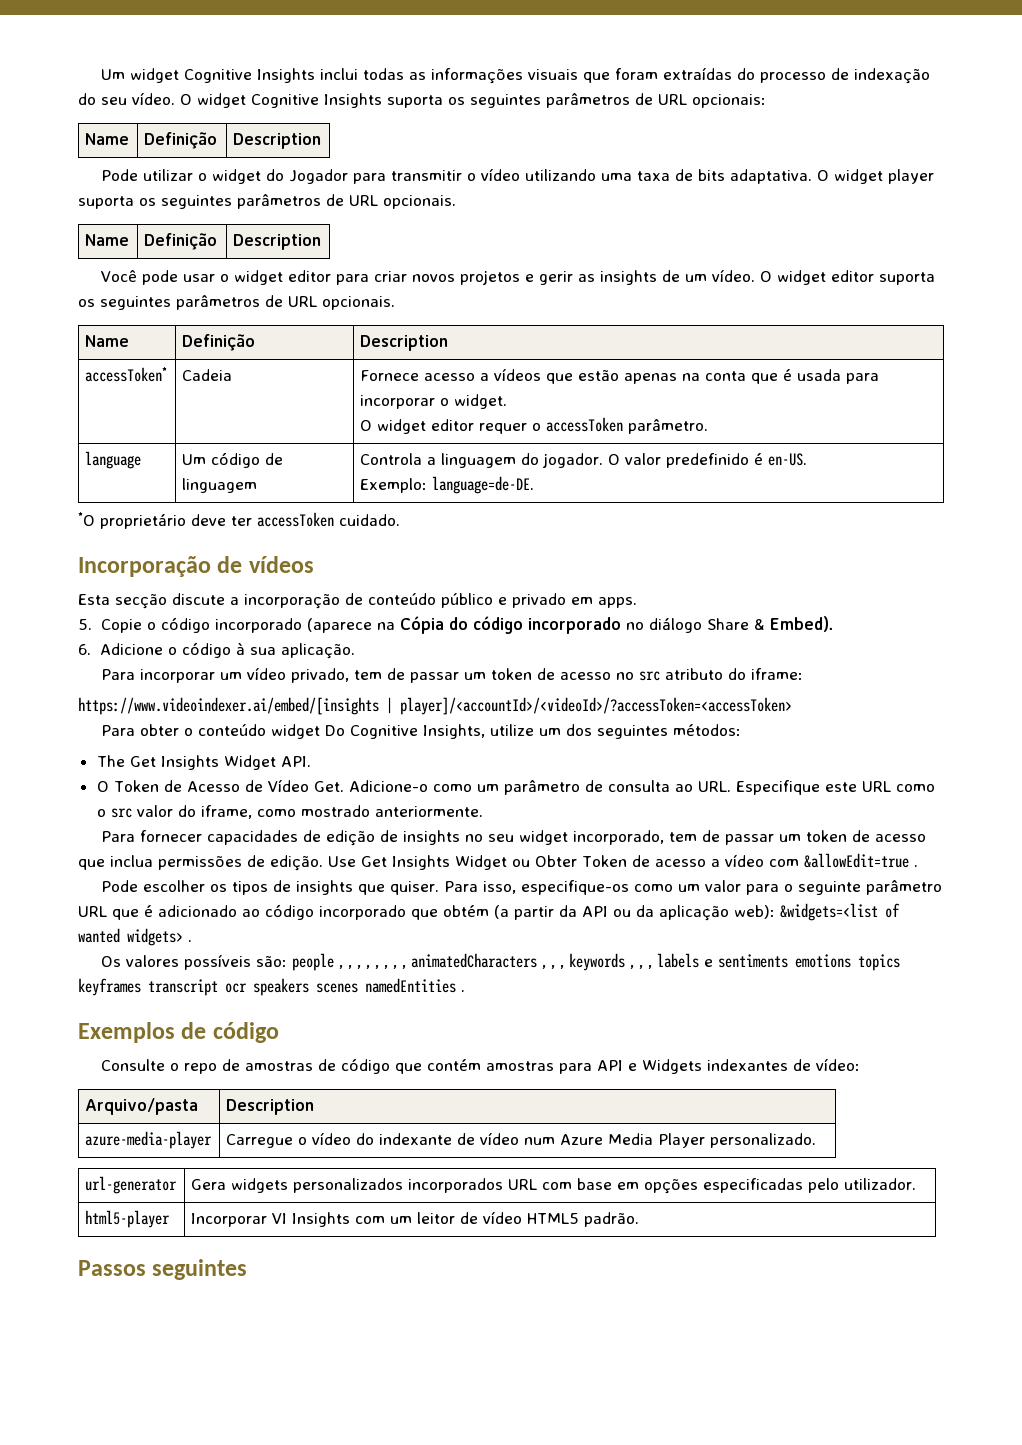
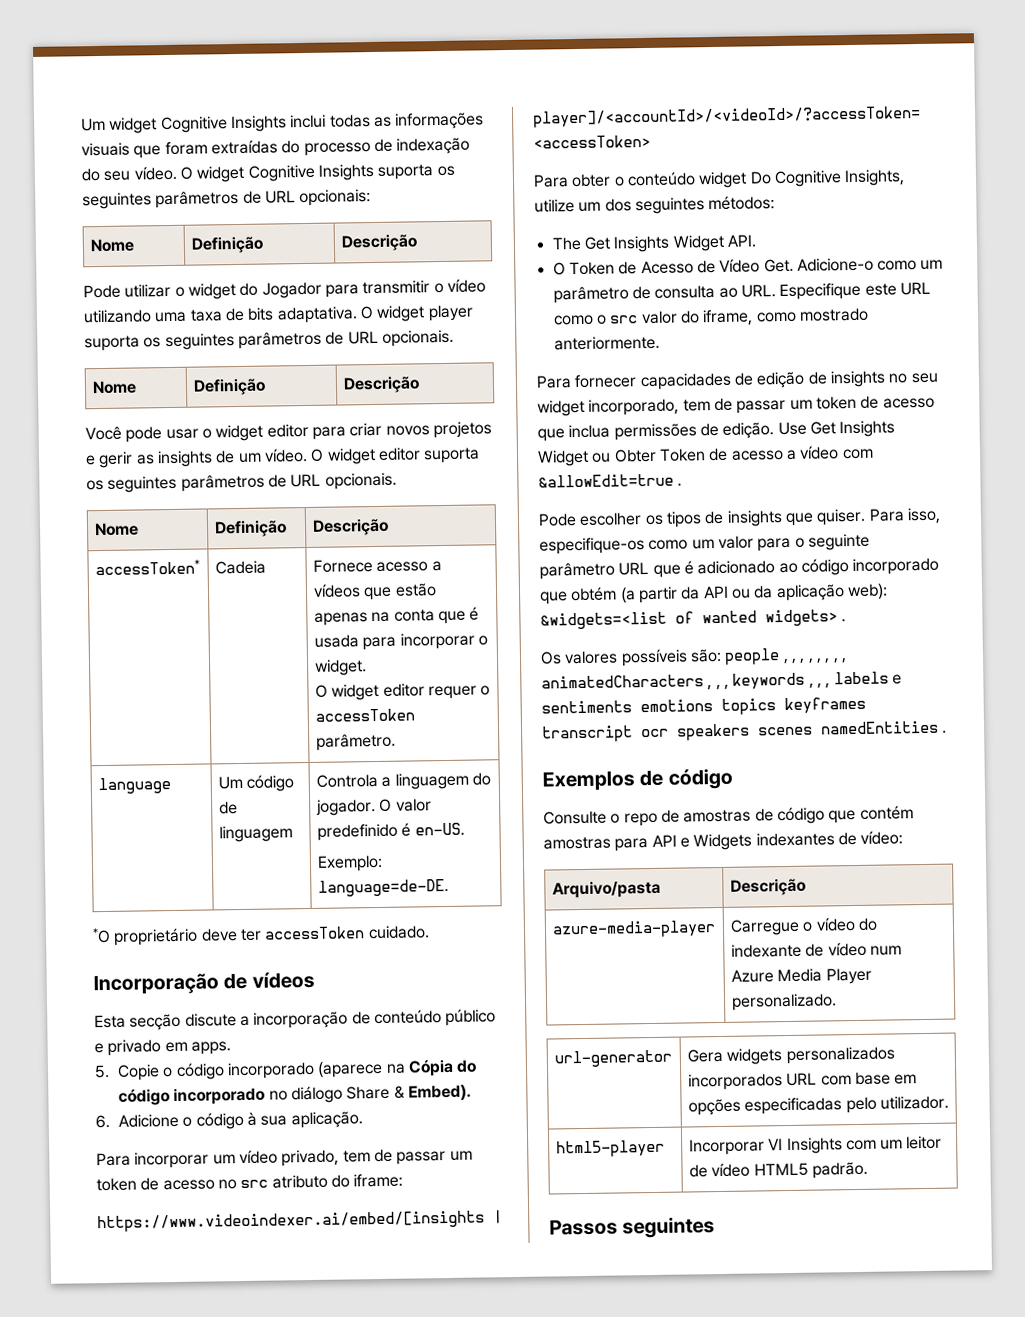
  O widget Cognitive Insights suporta os seguintes parâmetros de URL opcionais:
- Name | Definição | Description
+ Nome | Definição | Descrição
  O widget player suporta os seguintes parâmetros de URL opcionais.
- Name | Definição | Description
+ Nome | Definição | Descrição
  O widget editor suporta os seguintes parâmetros de URL opcionais.
- Name | Definição | Description
+ Nome | Definição | Descrição
- Arquivo/pasta | Description
+ Arquivo/pasta | Descrição

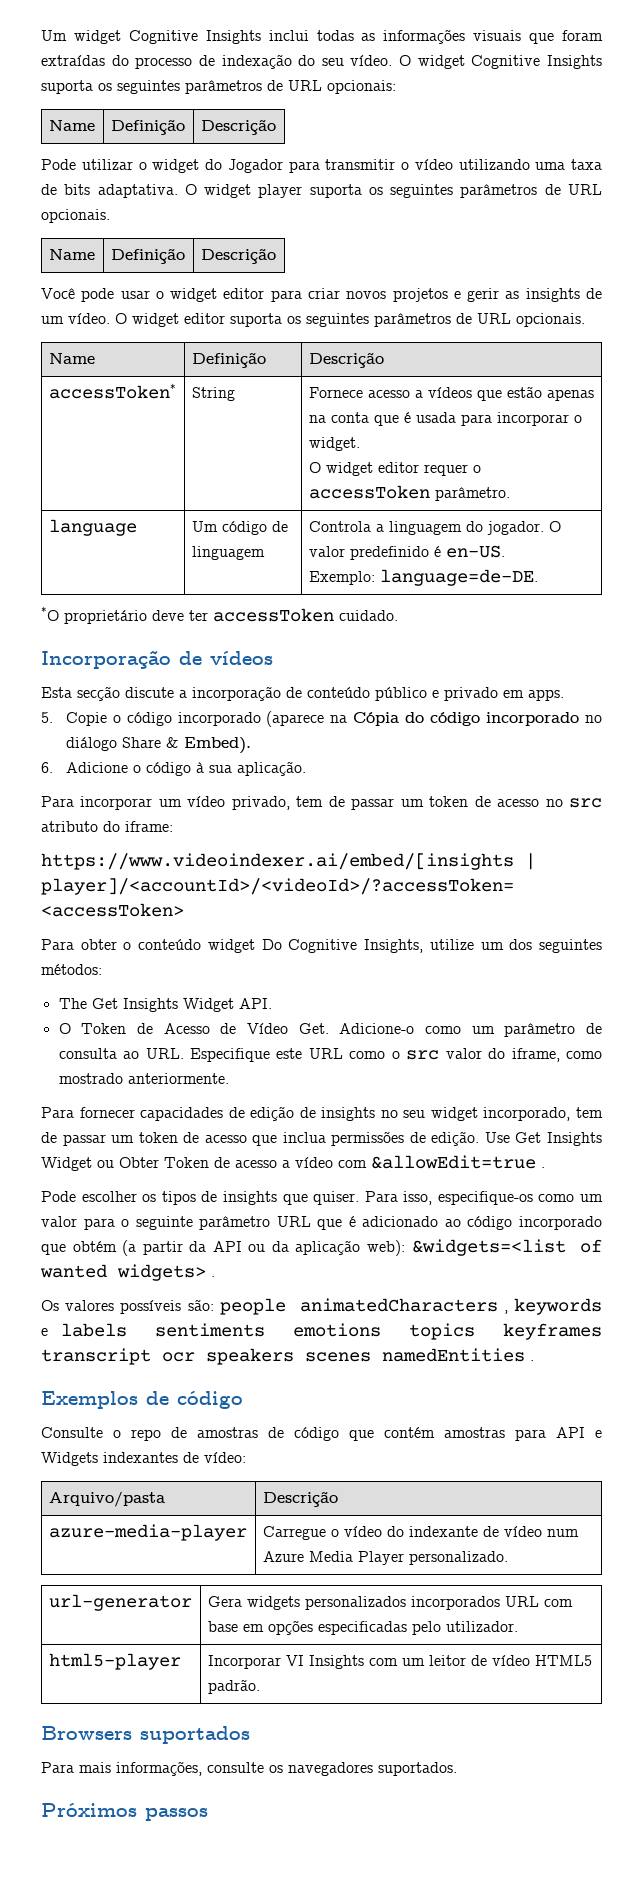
  O widget Cognitive Insights suporta os seguintes parâmetros de URL opcionais:
- Nome | Definição | Descrição
+ Name | Definição | Descrição
  O widget player suporta os seguintes parâmetros de URL opcionais.
- Nome | Definição | Descrição
+ Name | Definição | Descrição
  O widget editor suporta os seguintes parâmetros de URL opcionais.
- Nome | Definição | Descrição
+ Name | Definição | Descrição
- accessToken* | Cadeia | Fornece acesso a vídeos que estão apenas na conta que é usada para incorporar o widget.
+ accessToken* | String | Fornece acesso a vídeos que estão apenas na conta que é usada para incorporar o widget.
- Os valores possíveis são: people , , , , , , , , animatedCharacters , , , keywords , , , labels e sentiments emotions topics keyframes transcript ocr speakers scenes namedEntities .
+ Os valores possíveis são: people animatedCharacters , keywords e labels sentiments emotions topics keyframes transcript ocr speakers scenes namedEntities .
- Passos seguintes
+ Browsers suportados
+ Para mais informações, consulte os navegadores suportados.
+ Próximos passos

